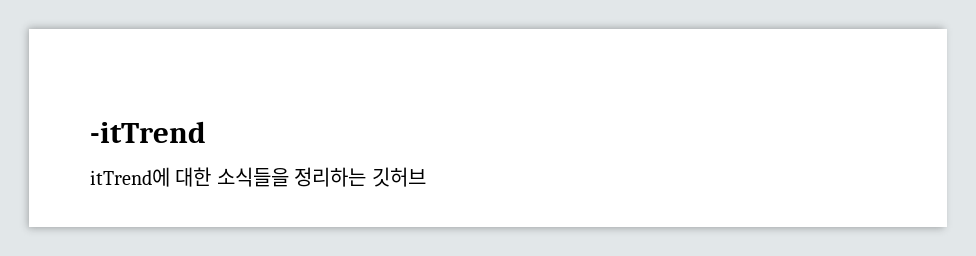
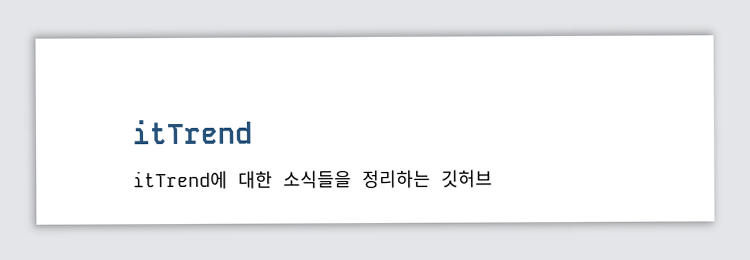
- -itTrend
+ itTrend

